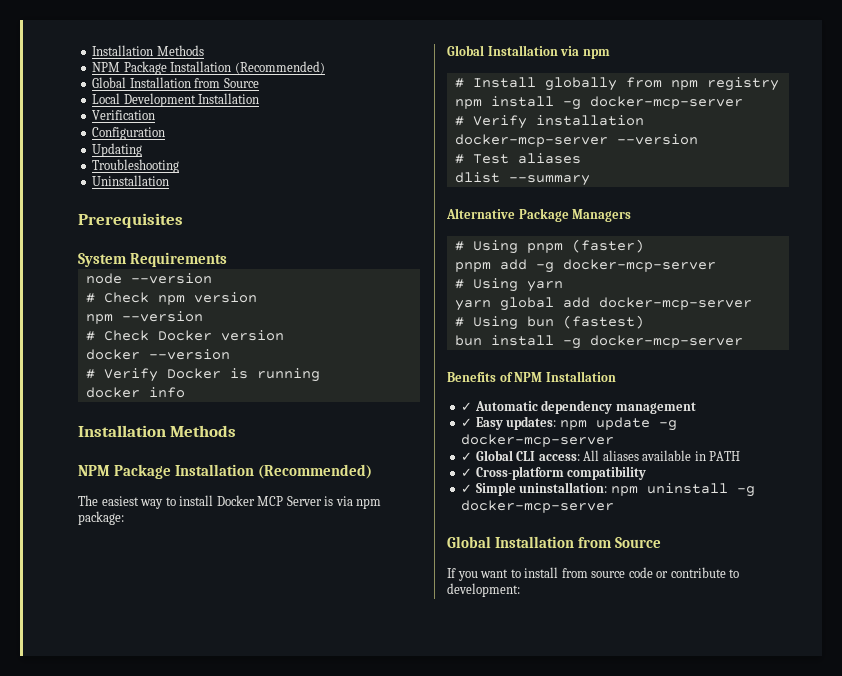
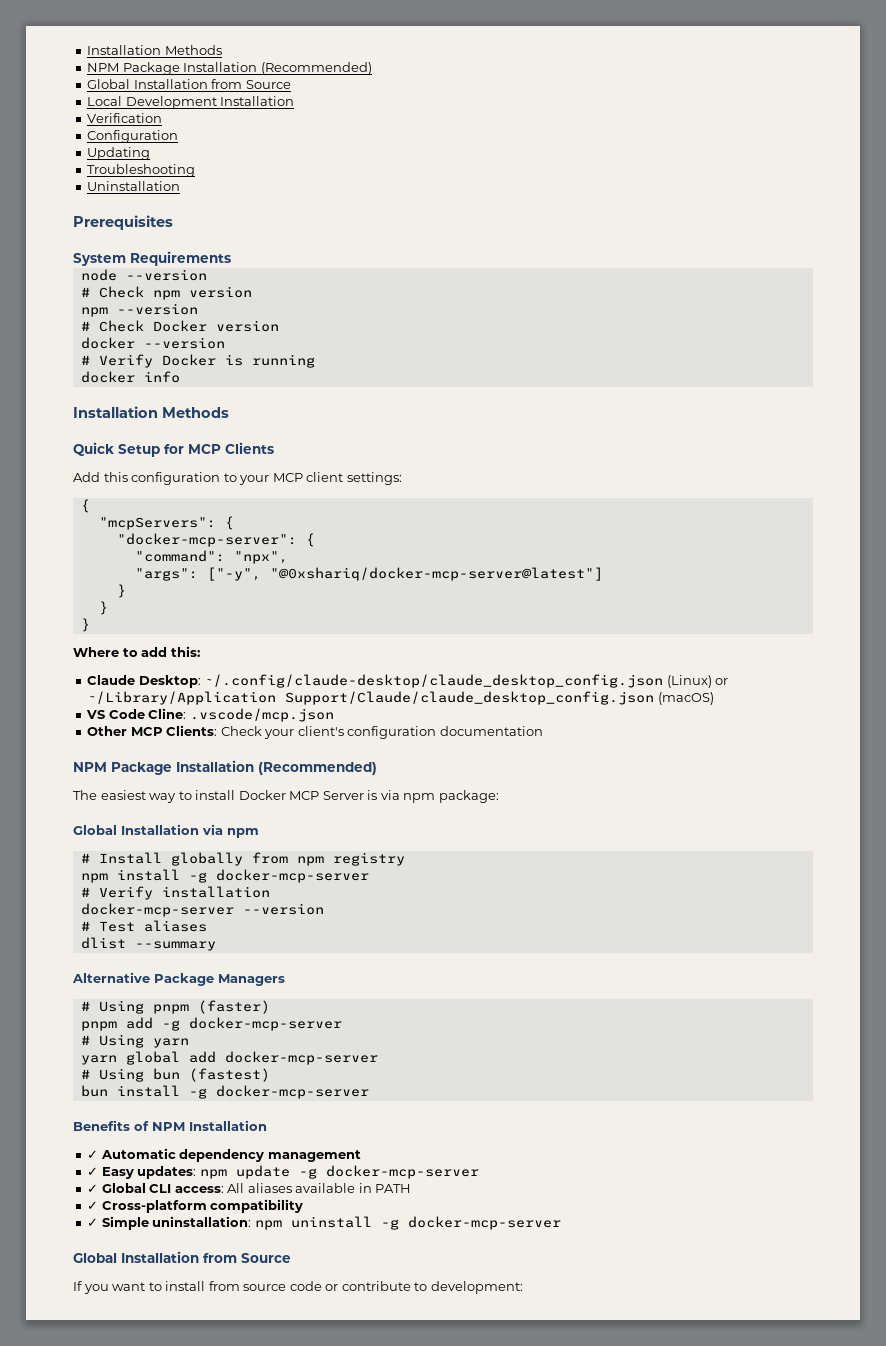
+ Quick Setup for MCP Clients
+ Add this configuration to your MCP client settings:
+ {
+ "mcpServers": {
+ "docker-mcp-server": {
+ "command": "npx",
+ "args": ["-y", "@0xshariq/docker-mcp-server@latest"]
+ }
+ }
+ }
+ Where to add this:
+ Claude Desktop: ~/.config/claude-desktop/claude_desktop_config.json (Linux) or ~/Library/Application Support/Claude/claude_desktop_config.json (macOS)
+ VS Code Cline: .vscode/mcp.json
+ Other MCP Clients: Check your client's configuration documentation

